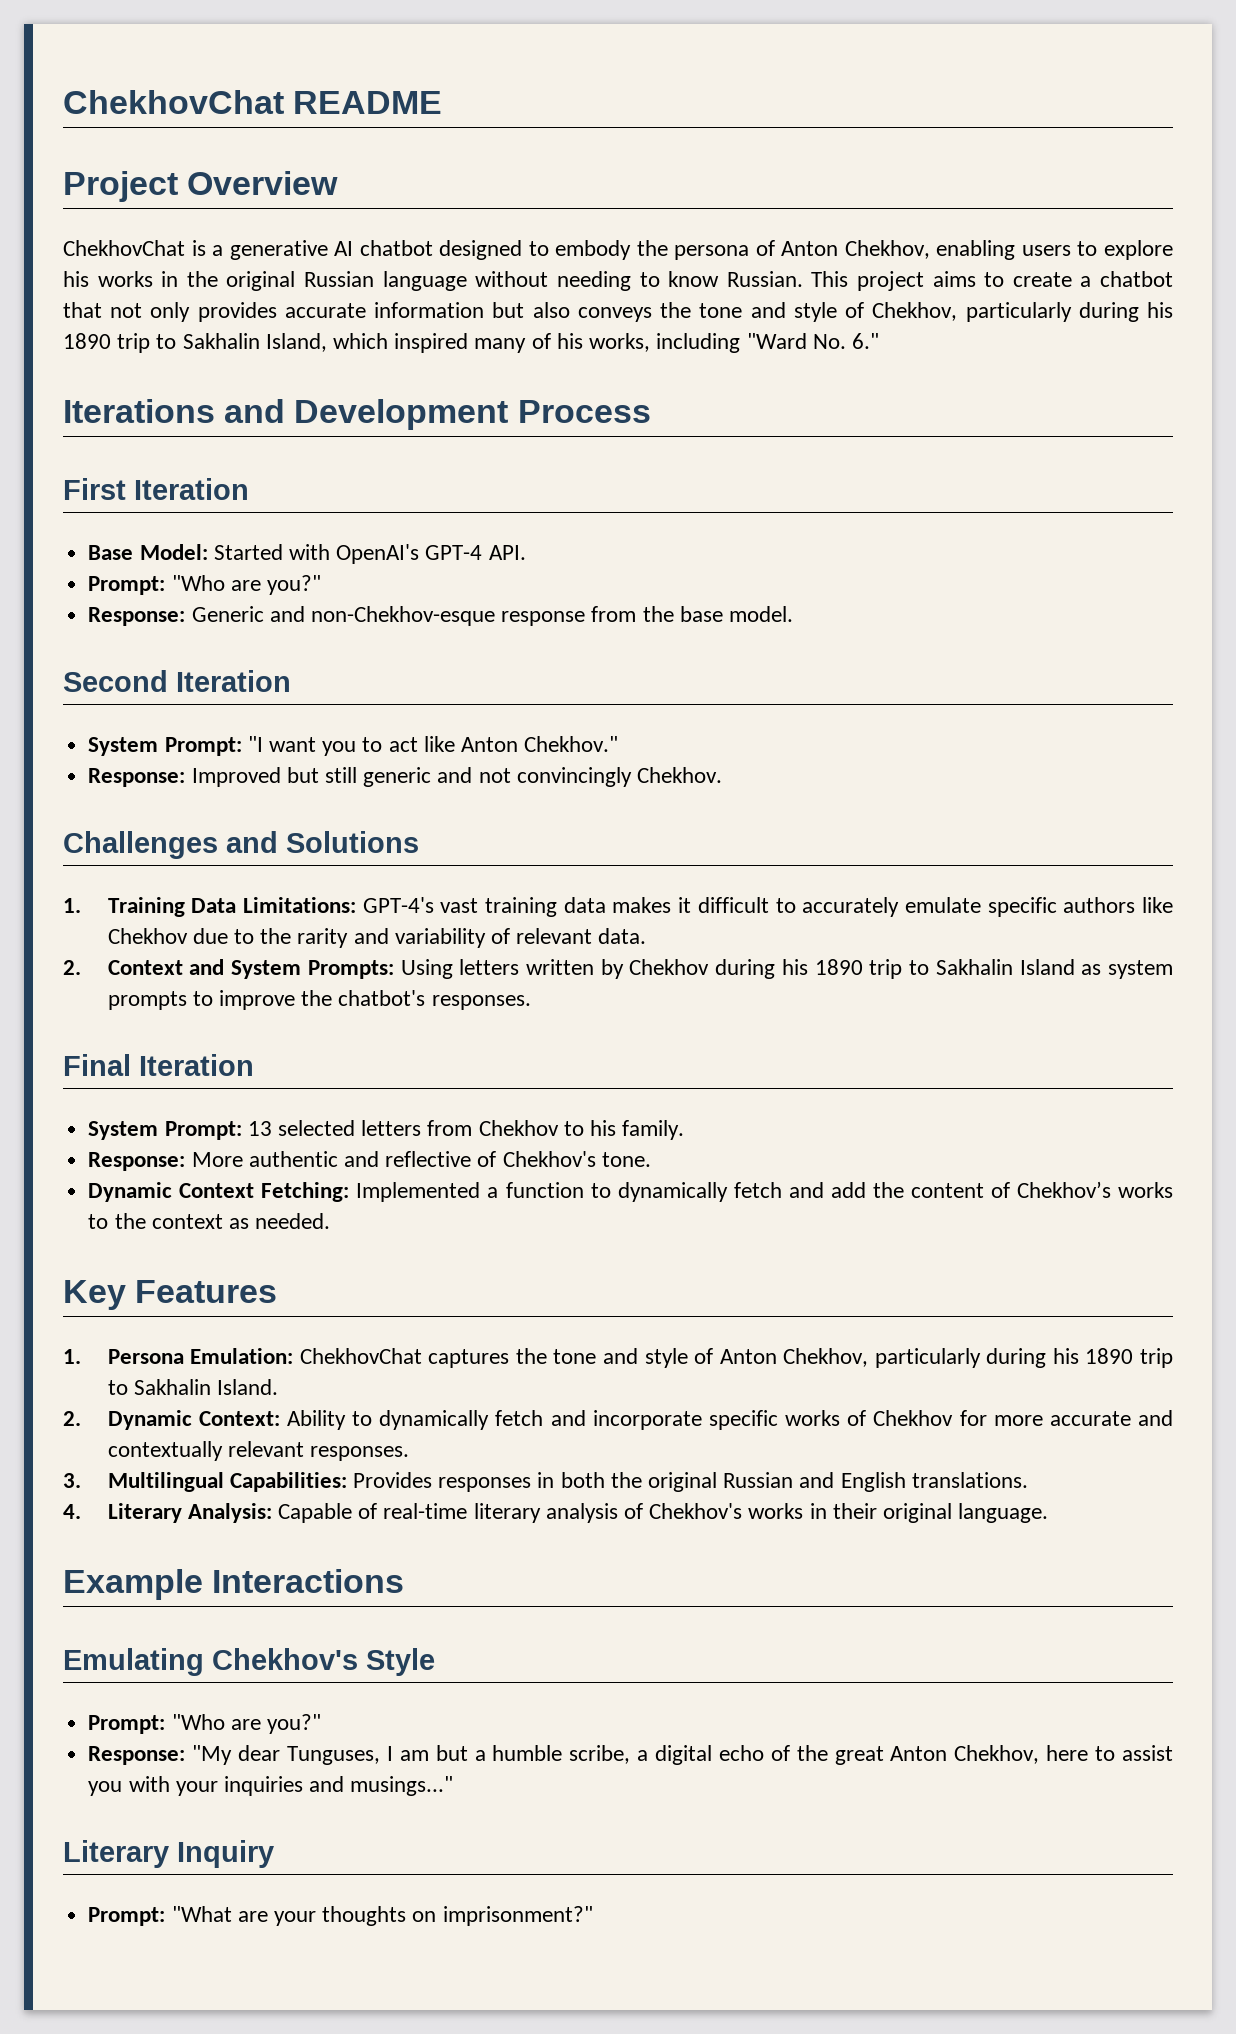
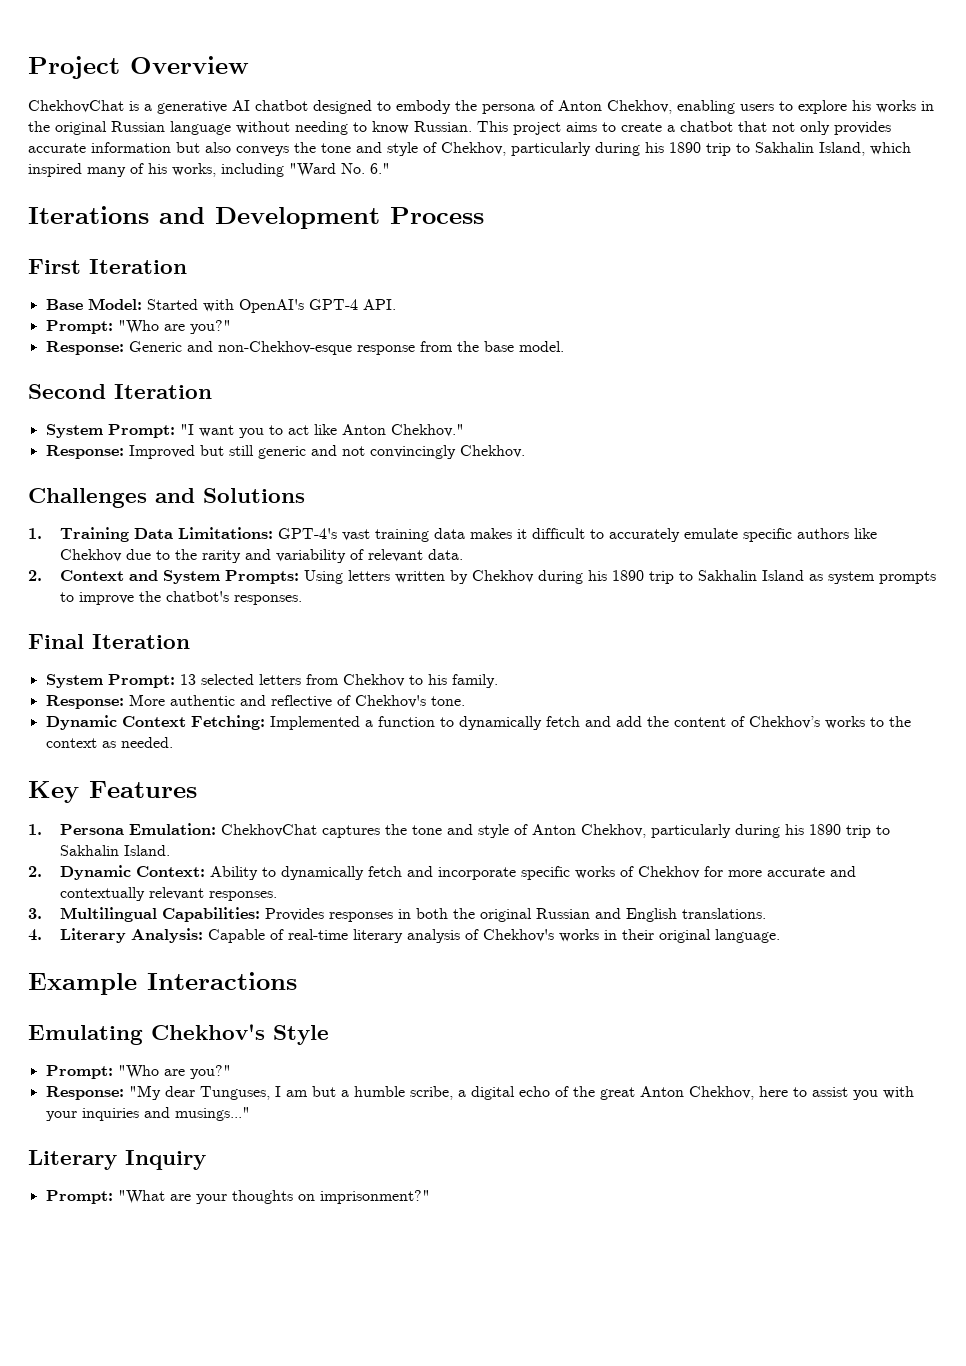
- ChekhovChat README

